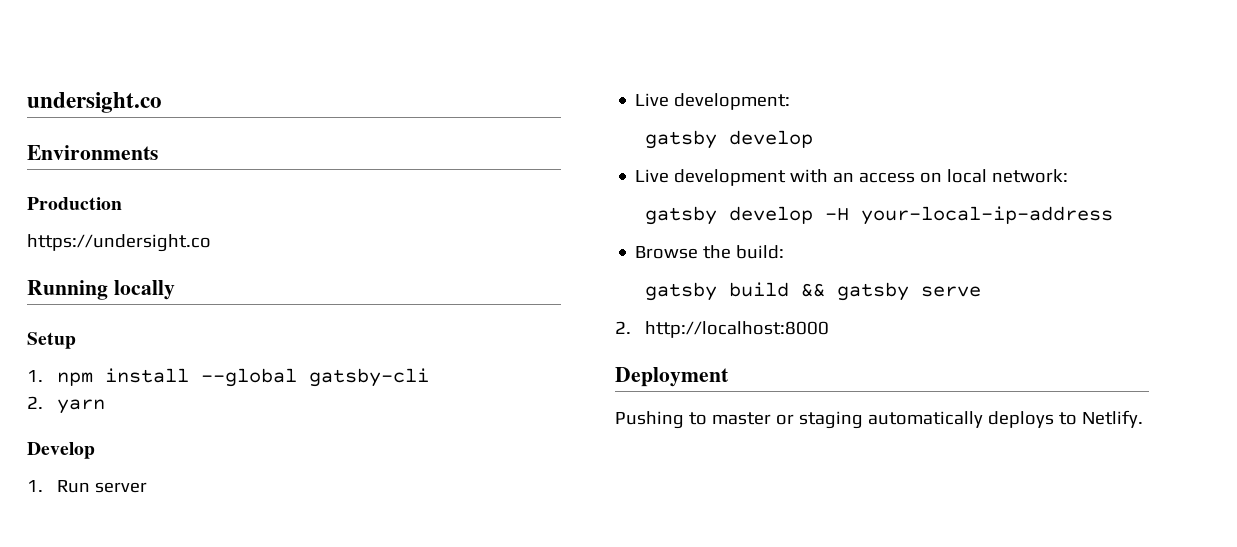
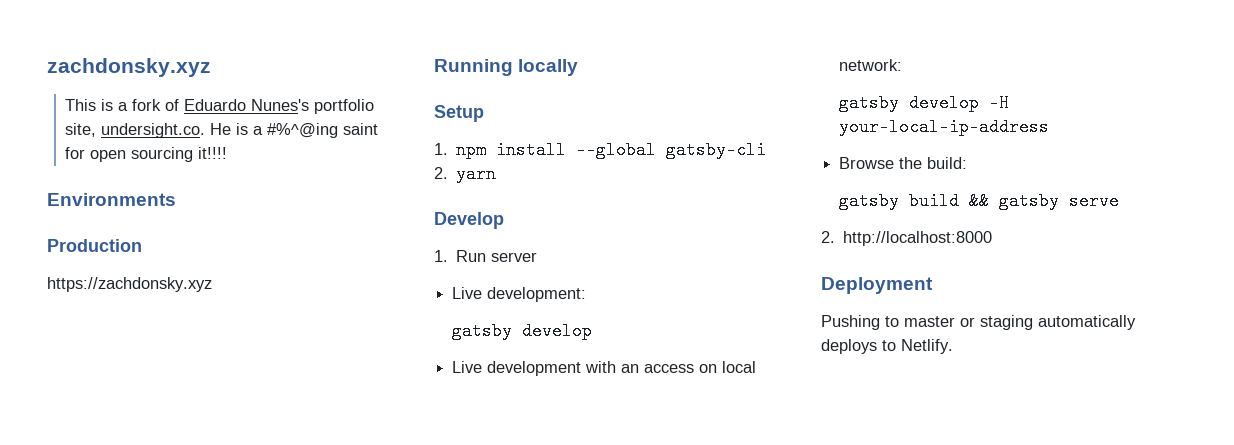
- undersight.co
+ zachdonsky.xyz
+ This is a fork of Eduardo Nunes's portfolio site, undersight.co. He is a #%^@ing saint for open sourcing it!!!!
- https://undersight.co
+ https://zachdonsky.xyz

